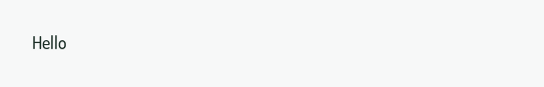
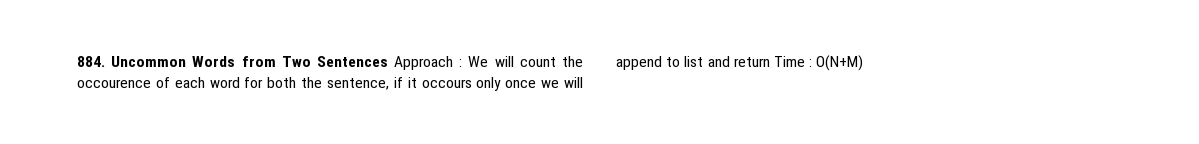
- Hello
+ 884. Uncommon Words from Two Sentences Approach : We will count the occourence of each word for both the sentence, if it occours only once we will append to list and return Time : O(N+M)

